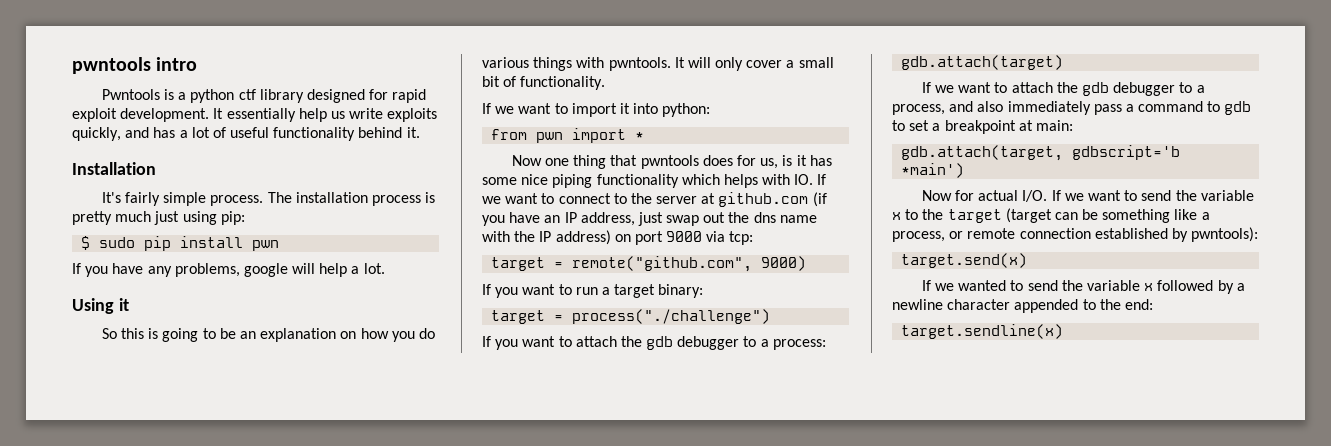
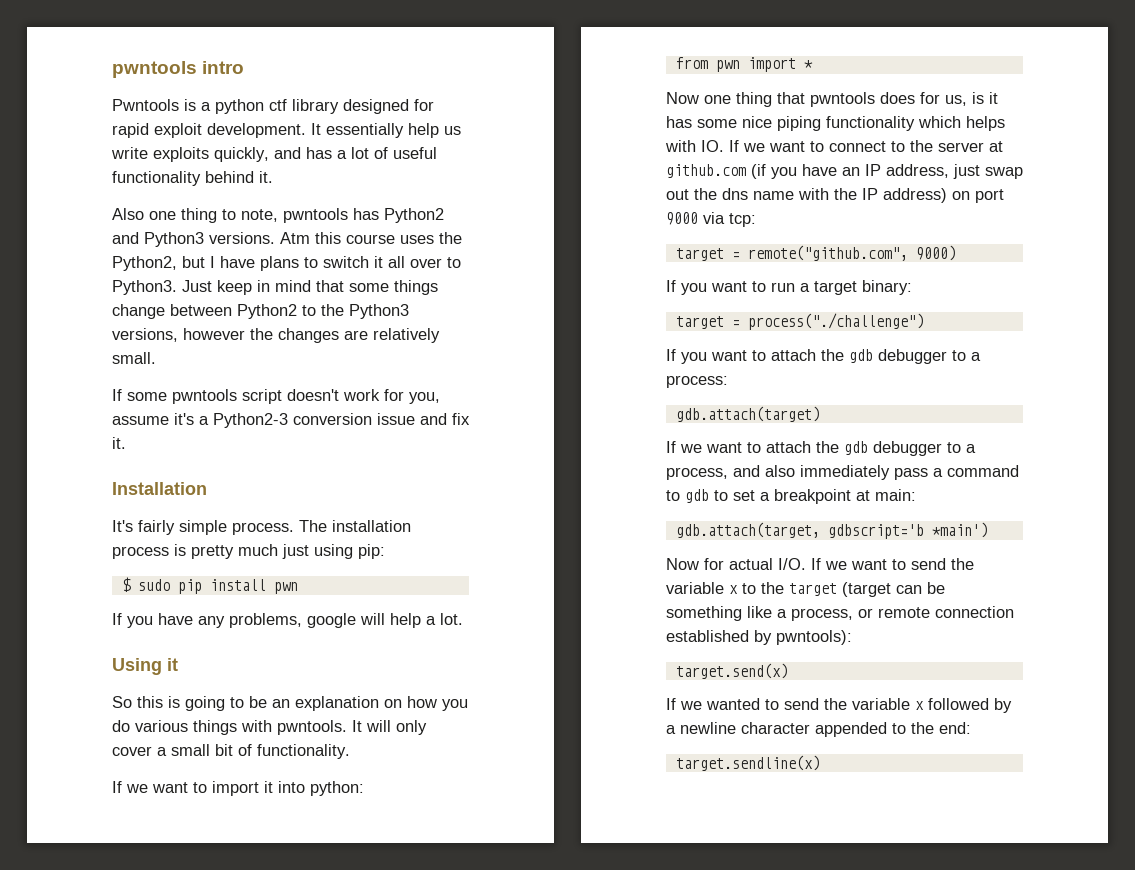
+ Also one thing to note, pwntools has Python2 and Python3 versions. Atm this course uses the Python2, but I have plans to switch it all over to Python3. Just keep in mind that some things change between Python2 to the Python3 versions, however the changes are relatively small.
+ If some pwntools script doesn't work for you, assume it's a Python2-3 conversion issue and fix it.

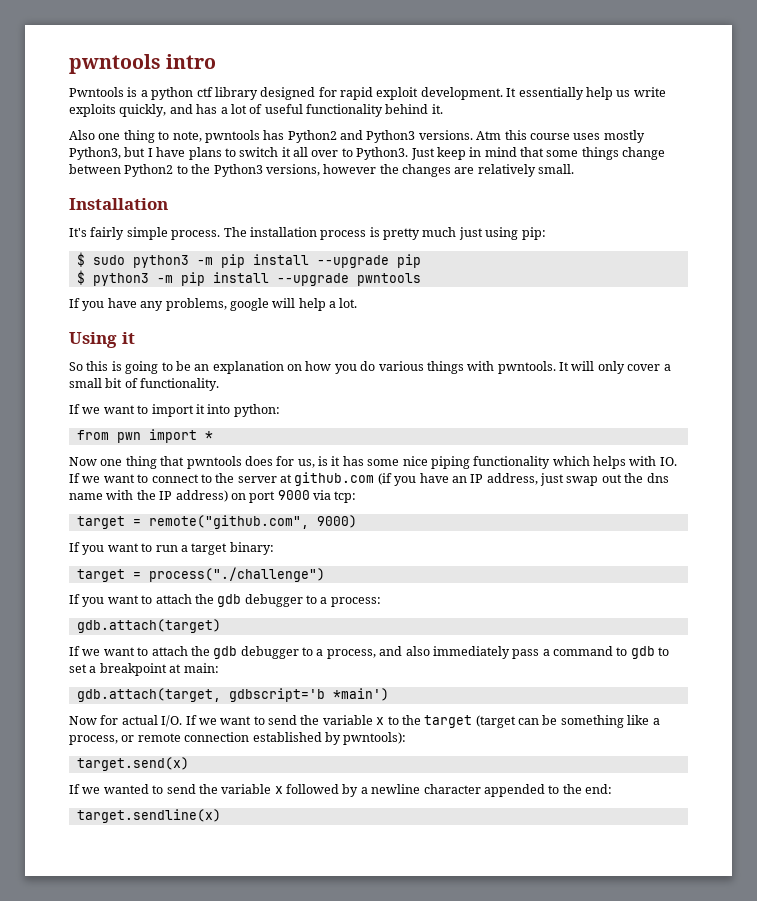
- Atm this course uses the Python2, but I have plans to switch it all over to Python3.
+ Atm this course uses mostly Python3, but I have plans to switch it all over to Python3.
- If some pwntools script doesn't work for you, assume it's a Python2-3 conversion issue and fix it.
- $ sudo pip install pwn
+ $ sudo python3 -m pip install --upgrade pip
+ $ python3 -m pip install --upgrade pwntools

